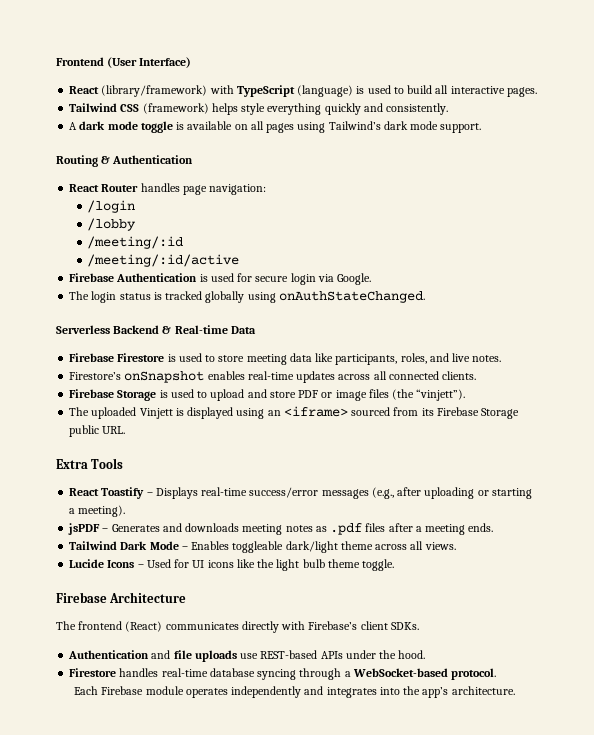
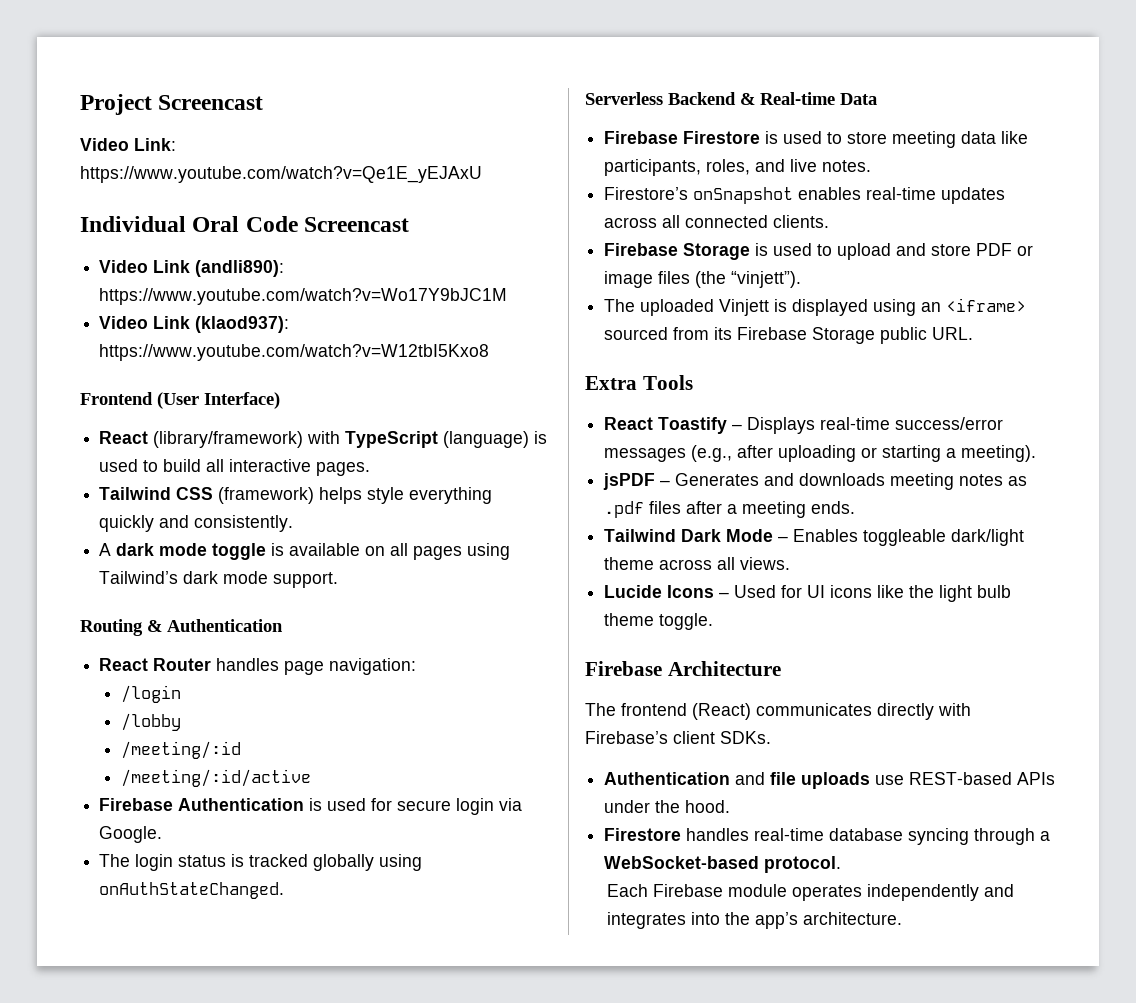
+ Project Screencast
+ Video Link: https://www.youtube.com/watch?v=Qe1E_yEJAxU
+ Individual Oral Code Screencast
+ Video Link (andli890): https://www.youtube.com/watch?v=Wo17Y9bJC1M
+ Video Link (klaod937): https://www.youtube.com/watch?v=W12tbI5Kxo8

